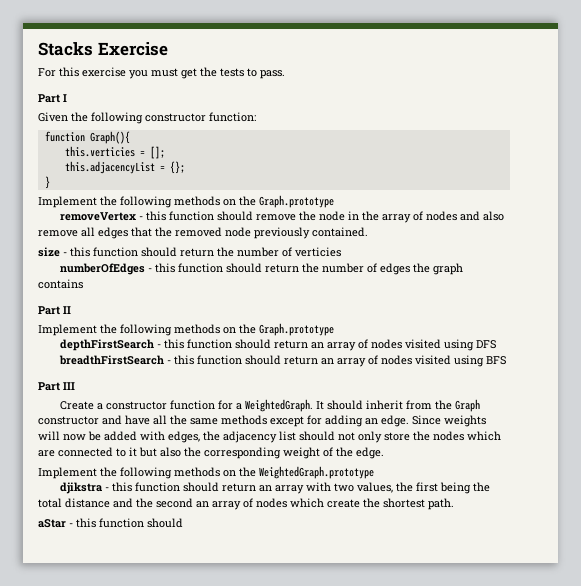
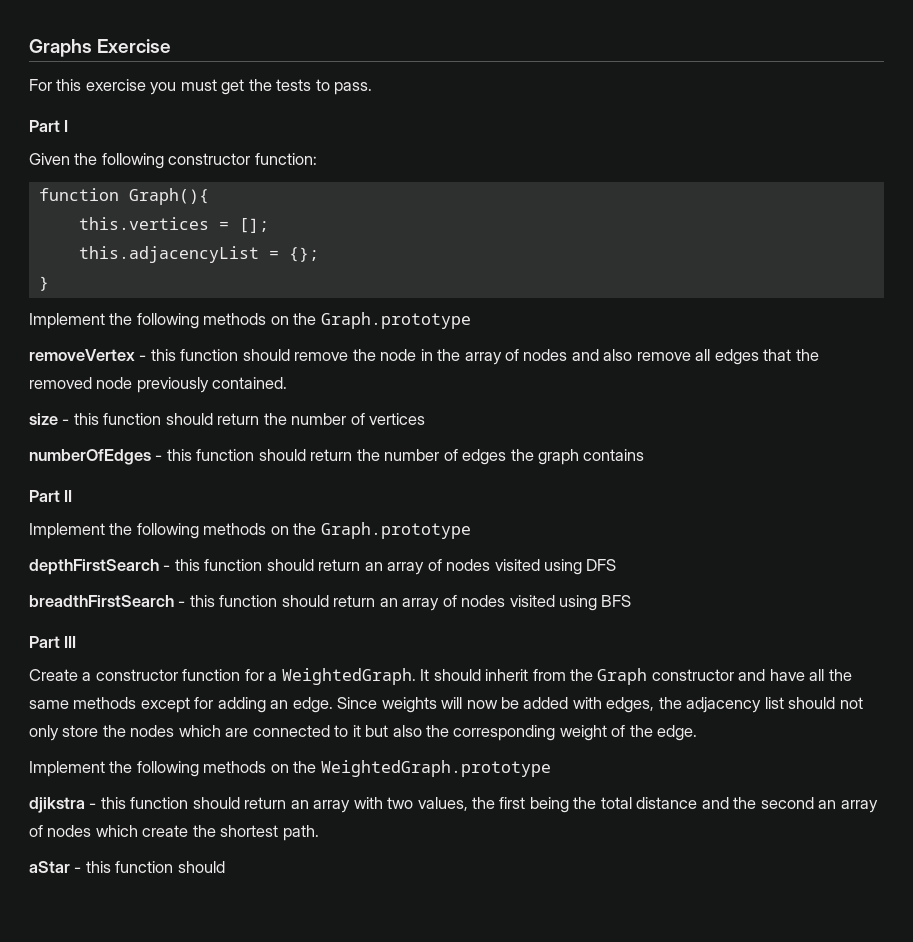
- Stacks Exercise
+ Graphs Exercise
- this.verticies = [];
+ this.vertices = [];
- size - this function should return the number of verticies
+ size - this function should return the number of vertices

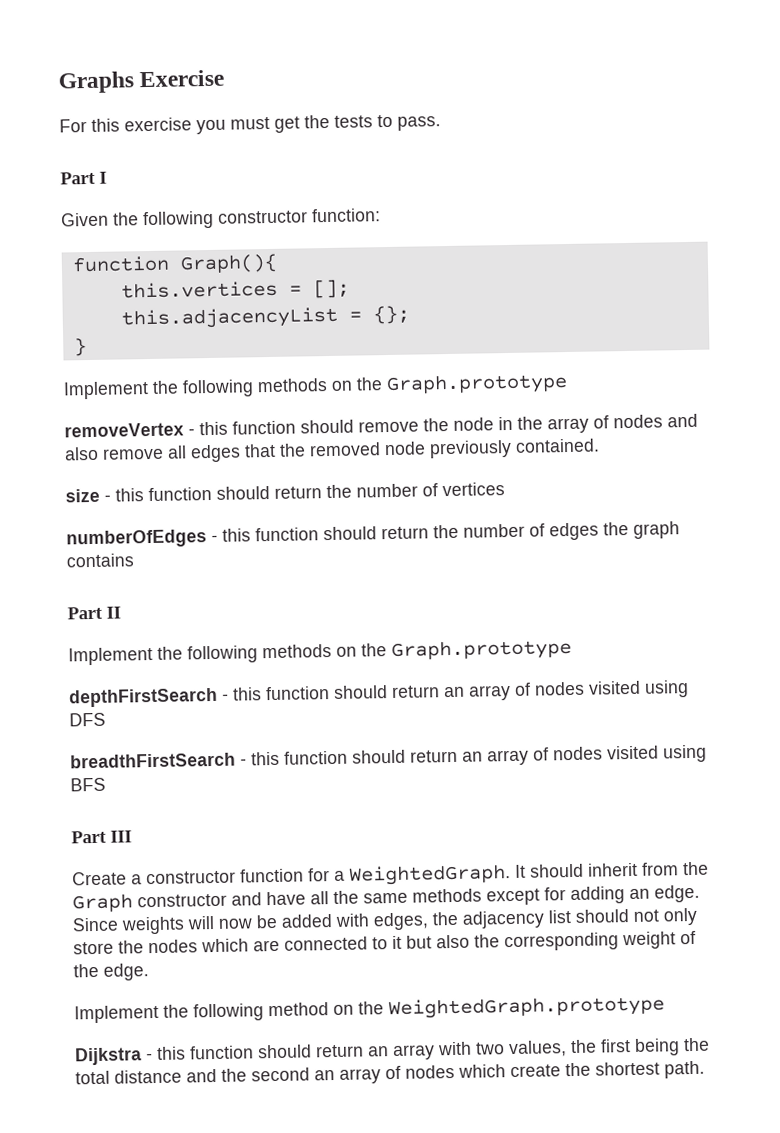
- Implement the following methods on the WeightedGraph.prototype
+ Implement the following method on the WeightedGraph.prototype
- djikstra - this function should return an array with two values, the first being the total distance and the second an array of nodes which create the shortest path.
+ Dijkstra - this function should return an array with two values, the first being the total distance and the second an array of nodes which create the shortest path.
- aStar - this function should

